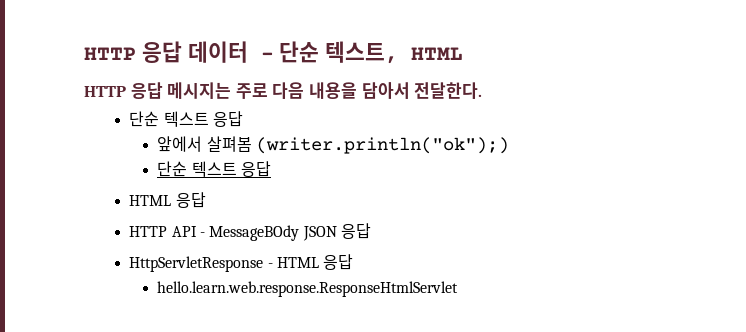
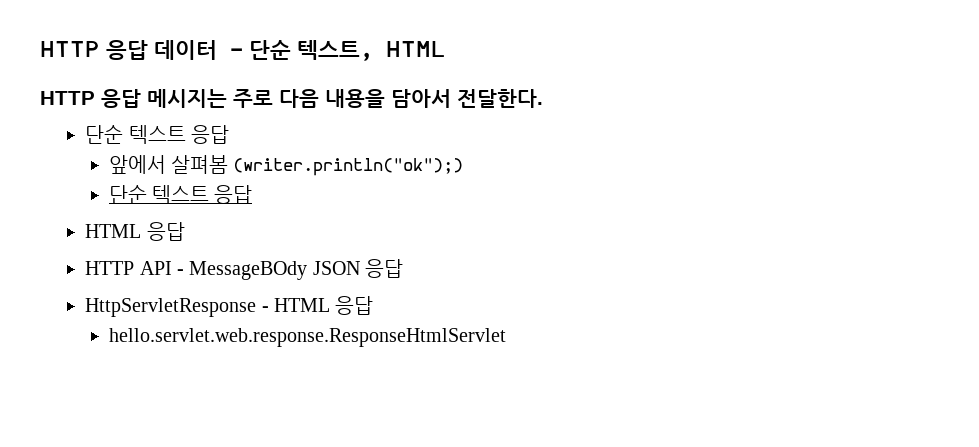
- hello.learn.web.response.ResponseHtmlServlet
+ hello.servlet.web.response.ResponseHtmlServlet

